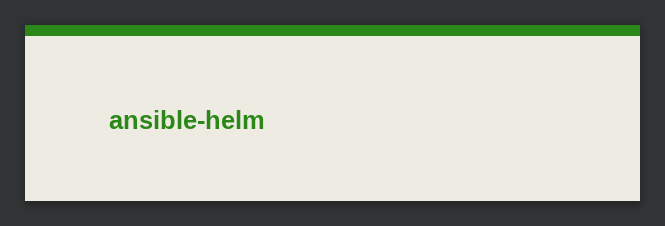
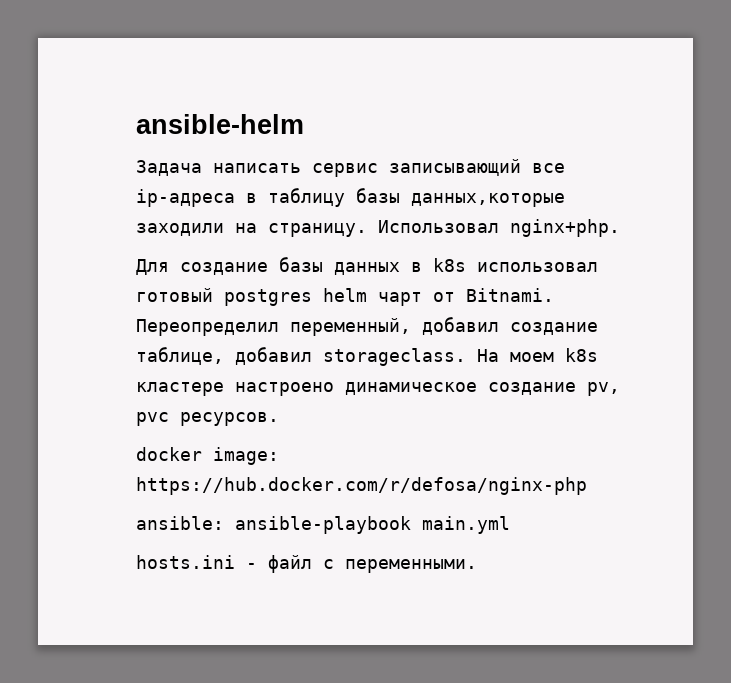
+ Задача написать сервис записывающий все ip-адреса в таблицу базы данных,которые заходили на страницу. Использовал nginx+php.
+ Для создание базы данных в k8s использовал готовый postgres helm чарт от Bitnami. Переопределил переменный, добавил создание таблице, добавил storageclass. На моем k8s кластере настроено динамическое создание pv, pvc ресурсов.
+ docker image: https://hub.docker.com/r/defosa/nginx-php
+ ansible: ansible-playbook main.yml
+ hosts.ini - файл с переменными.

